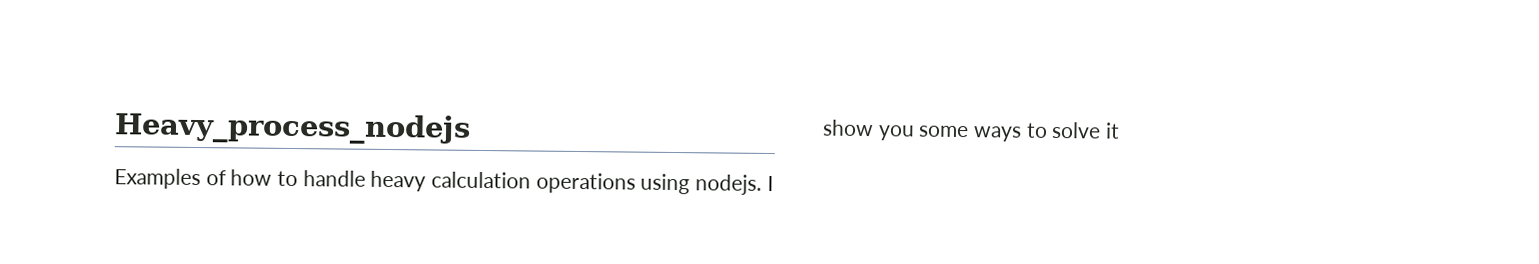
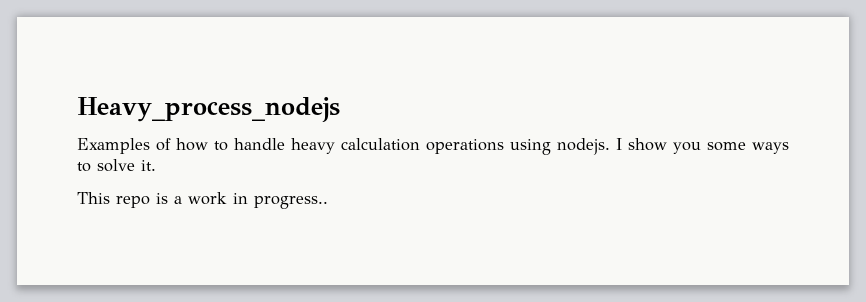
- I show you some ways to solve it
+ I show you some ways to solve it.
+ This repo is a work in progress..

